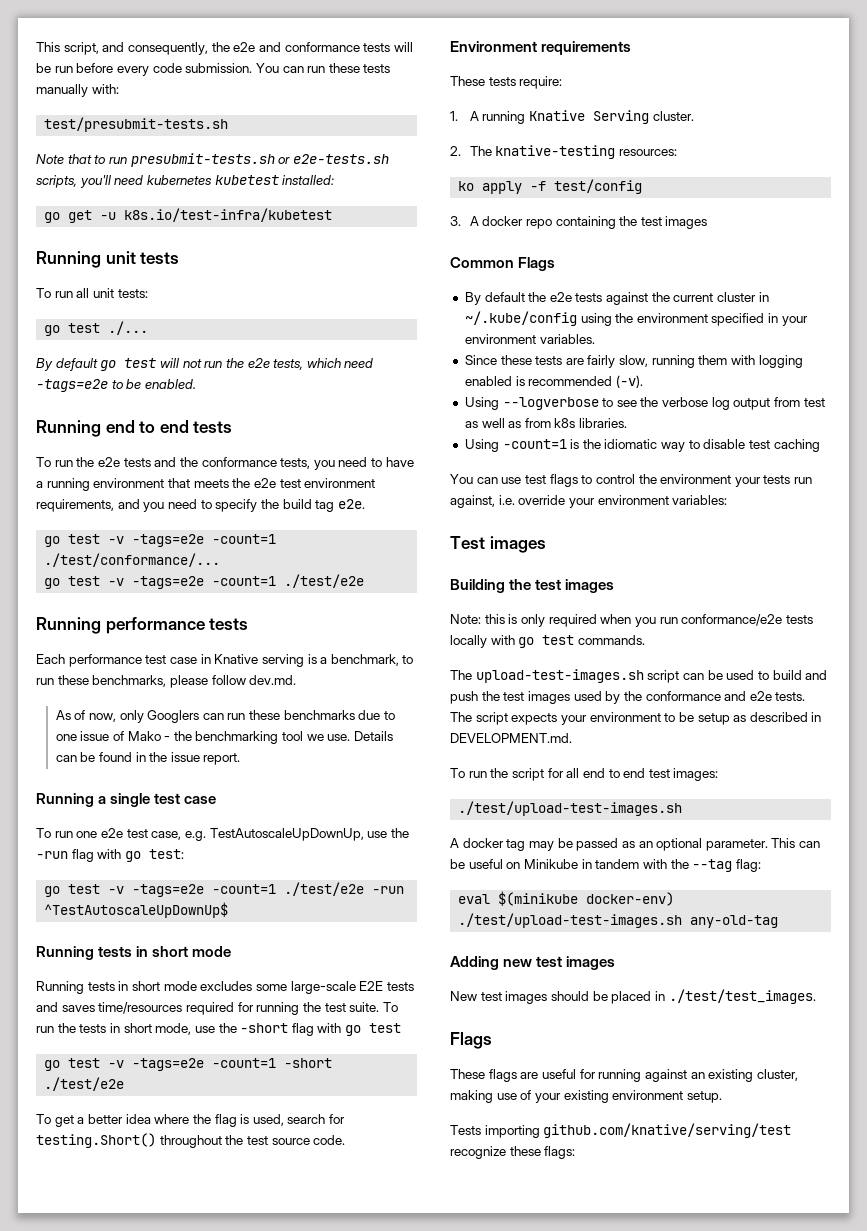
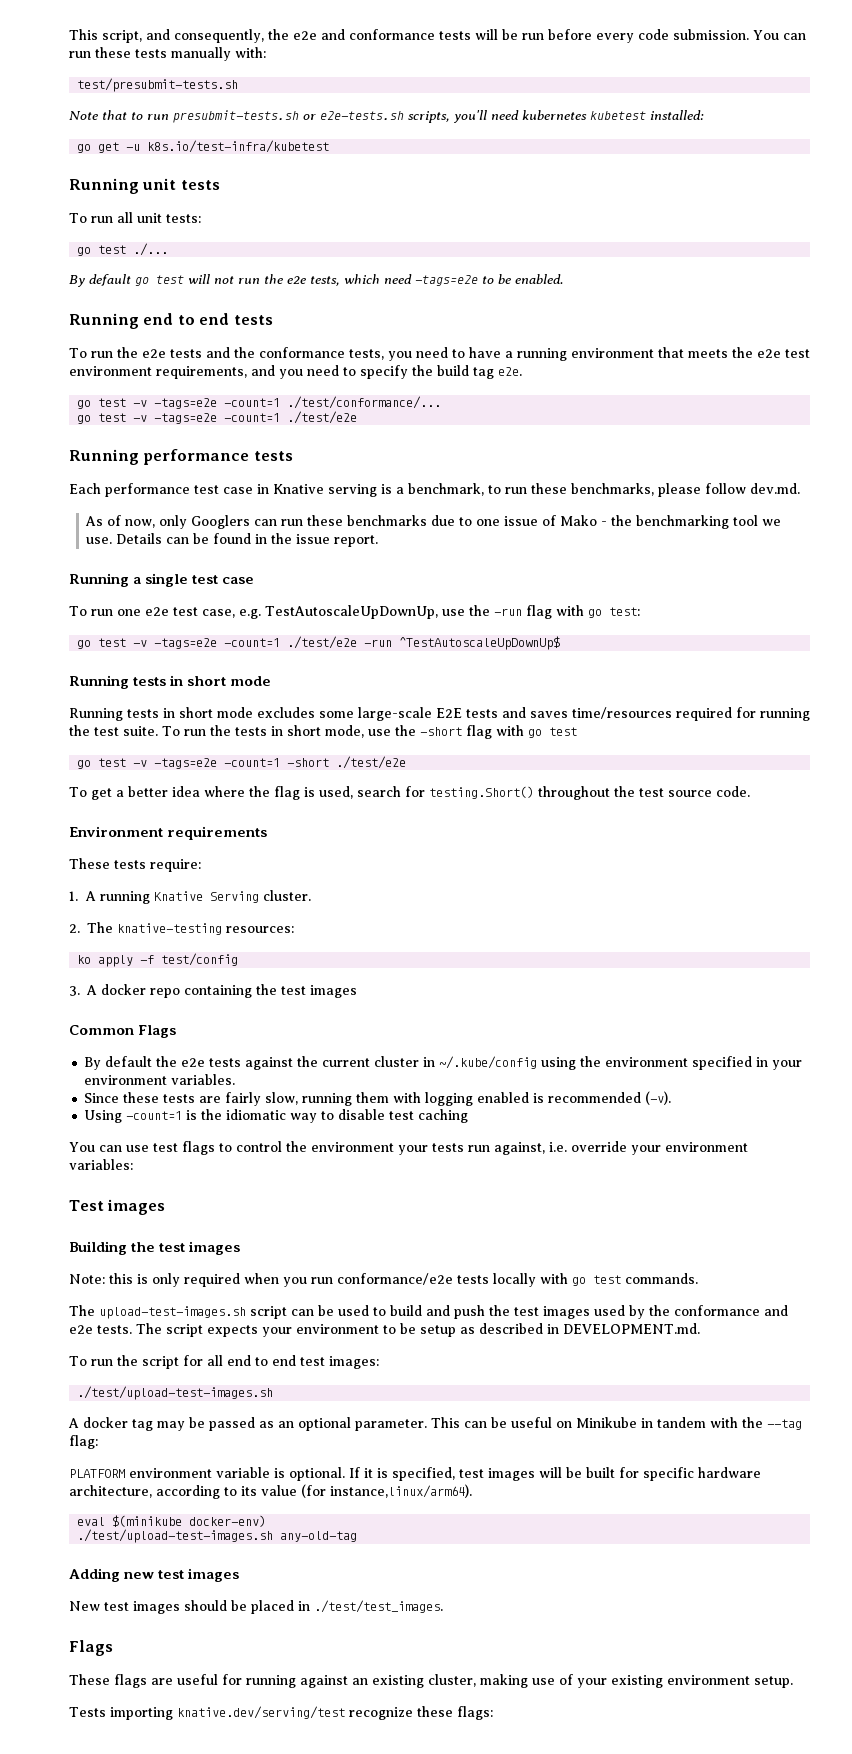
- Using --logverbose to see the verbose log output from test as well as from k8s libraries.
+ PLATFORM environment variable is optional. If it is specified, test images will be built for specific hardware architecture, according to its value (for instance,linux/arm64).
- Tests importing github.com/knative/serving/test recognize these flags:
+ Tests importing knative.dev/serving/test recognize these flags:

